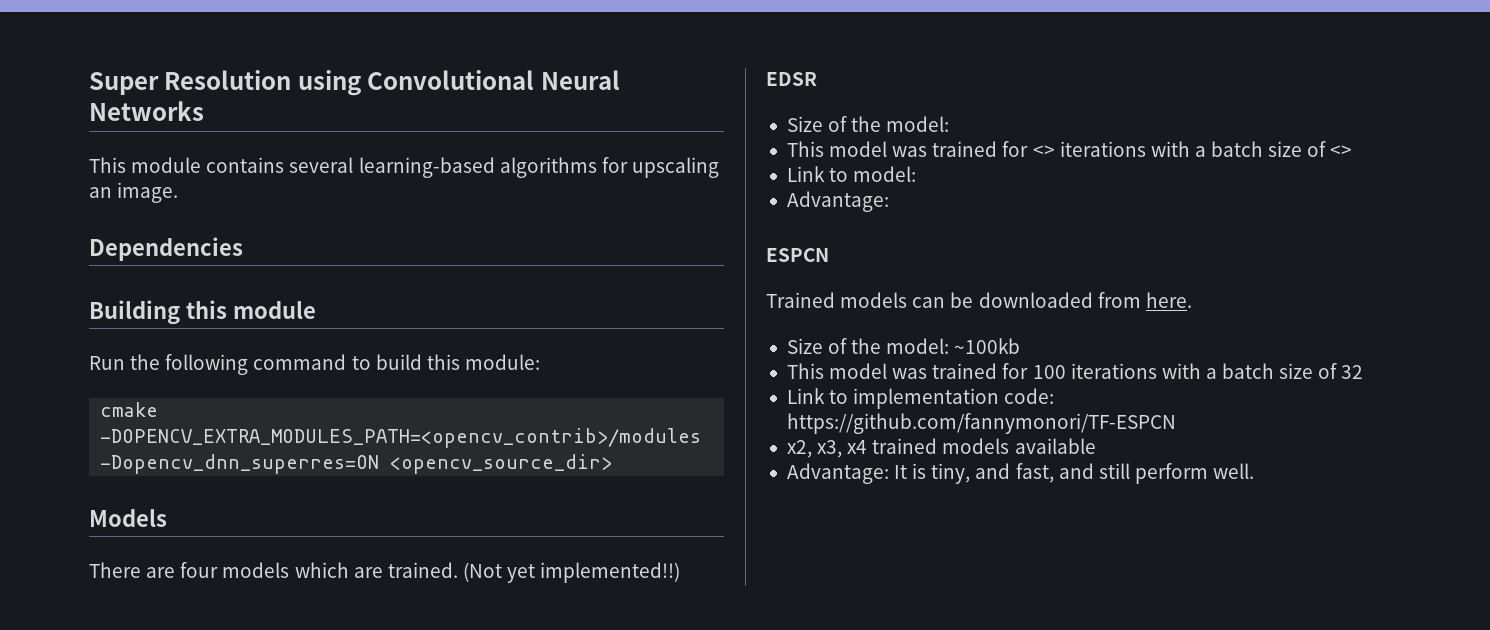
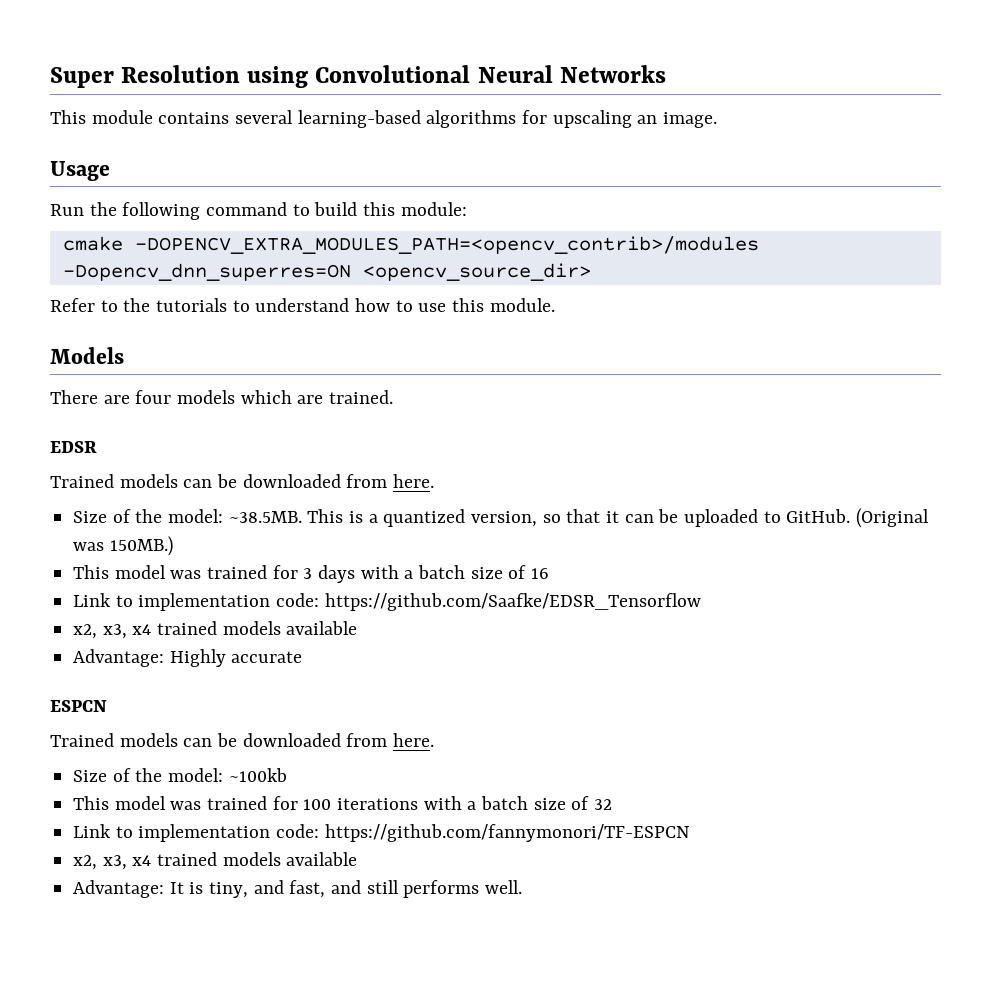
- Dependencies
- Building this module
+ Usage
+ Refer to the tutorials to understand how to use this module.
- There are four models which are trained. (Not yet implemented!!)
+ There are four models which are trained.
  EDSR
- Size of the model:
- This model was trained for <> iterations with a batch size of <>
- Link to model:
- Advantage:
+ Trained models can be downloaded from here.
+ Size of the model: ~38.5MB. This is a quantized version, so that it can be uploaded to GitHub. (Original was 150MB.)
+ This model was trained for 3 days with a batch size of 16
+ Link to implementation code: https://github.com/Saafke/EDSR_Tensorflow
+ x2, x3, x4 trained models available
+ Advantage: Highly accurate
- Advantage: It is tiny, and fast, and still perform well.
+ Advantage: It is tiny, and fast, and still performs well.

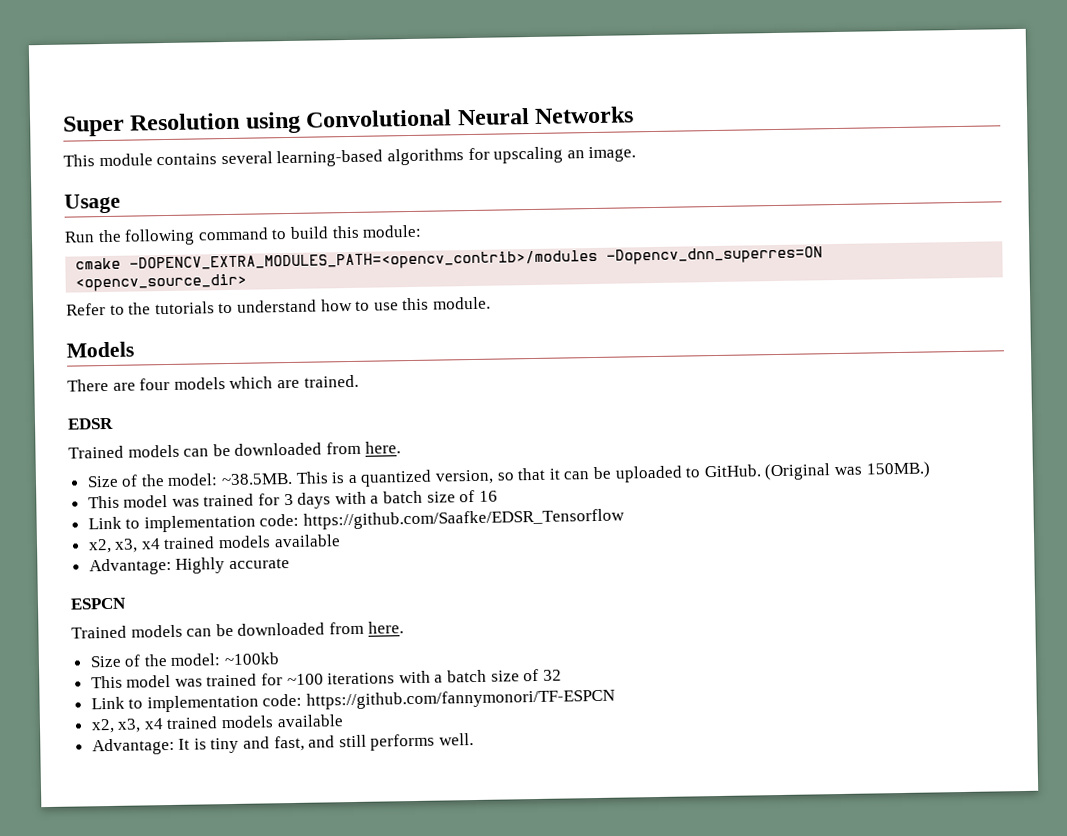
- This model was trained for 100 iterations with a batch size of 32
+ This model was trained for ~100 iterations with a batch size of 32
- Advantage: It is tiny, and fast, and still performs well.
+ Advantage: It is tiny and fast, and still performs well.

